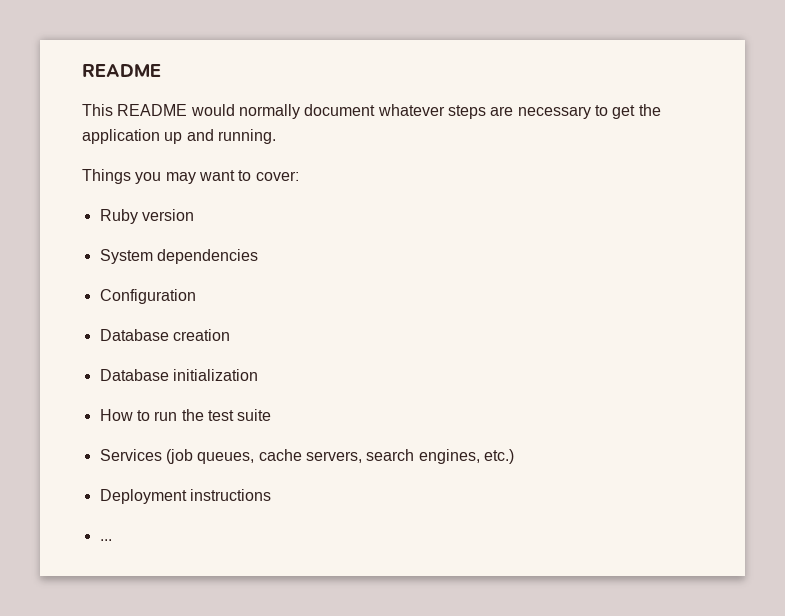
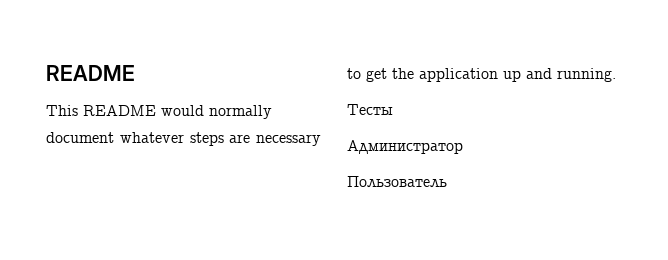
- Things you may want to cover:
- Ruby version
- System dependencies
- Configuration
- Database creation
- Database initialization
- How to run the test suite
- Services (job queues, cache servers, search engines, etc.)
- Deployment instructions
- ...
+ Тесты
+ Администратор
+ Пользователь

